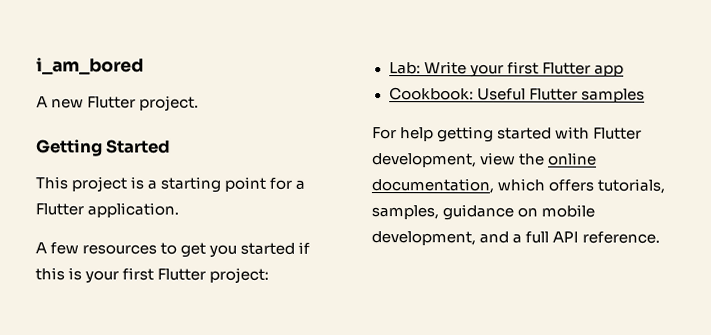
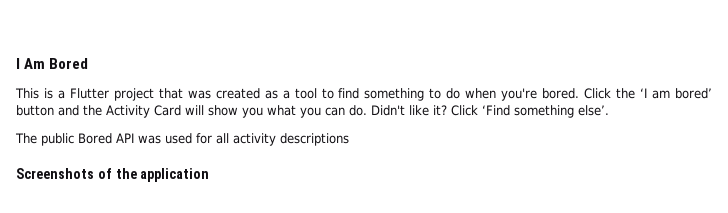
- i_am_bored
- A new Flutter project.
- Getting Started
+ I Am Bored
- This project is a starting point for a Flutter application.
- A few resources to get you started if this is your first Flutter project:
- Lab: Write your first Flutter app
- Cookbook: Useful Flutter samples
- For help getting started with Flutter development, view the online documentation, which offers tutorials, samples, guidance on mobile development, and a full API reference.
+ This is a Flutter project that was created as a tool to find something to do when you're bored. Click the ‘I am bored’ button and the Activity Card will show you what you can do. Didn't like it? Click ‘Find something else’.
+ The public Bored API was used for all activity descriptions
+ Screenshots of the application

